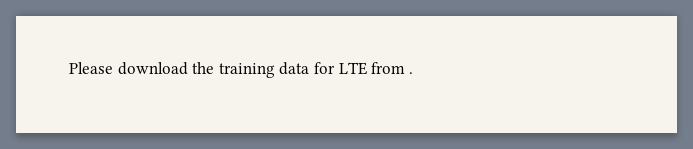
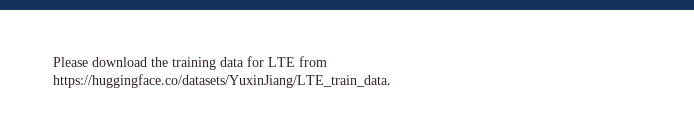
- Please download the training data for LTE from .
+ Please download the training data for LTE from https://huggingface.co/datasets/YuxinJiang/LTE_train_data.

